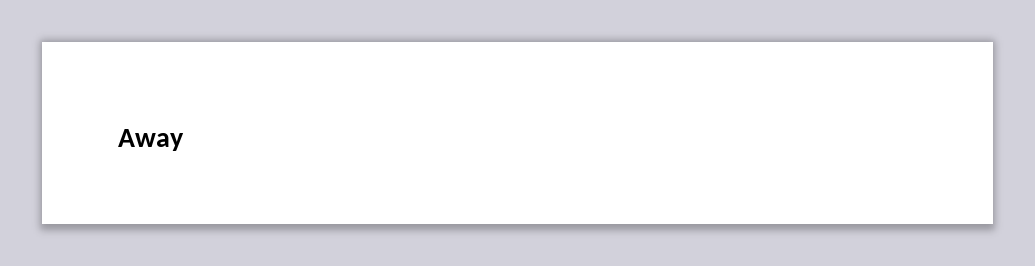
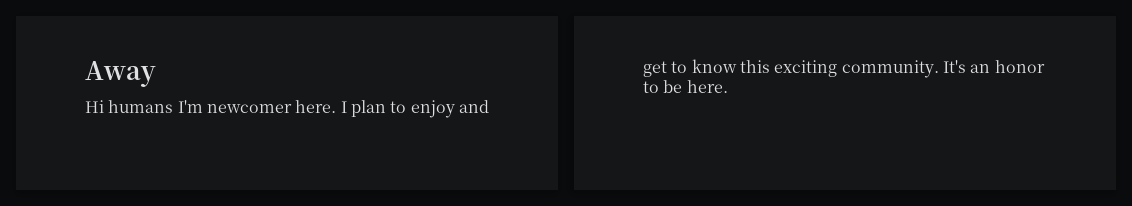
+ Hi humans I'm newcomer here. I plan to enjoy and get to know this exciting community. It's an honor to be here.

